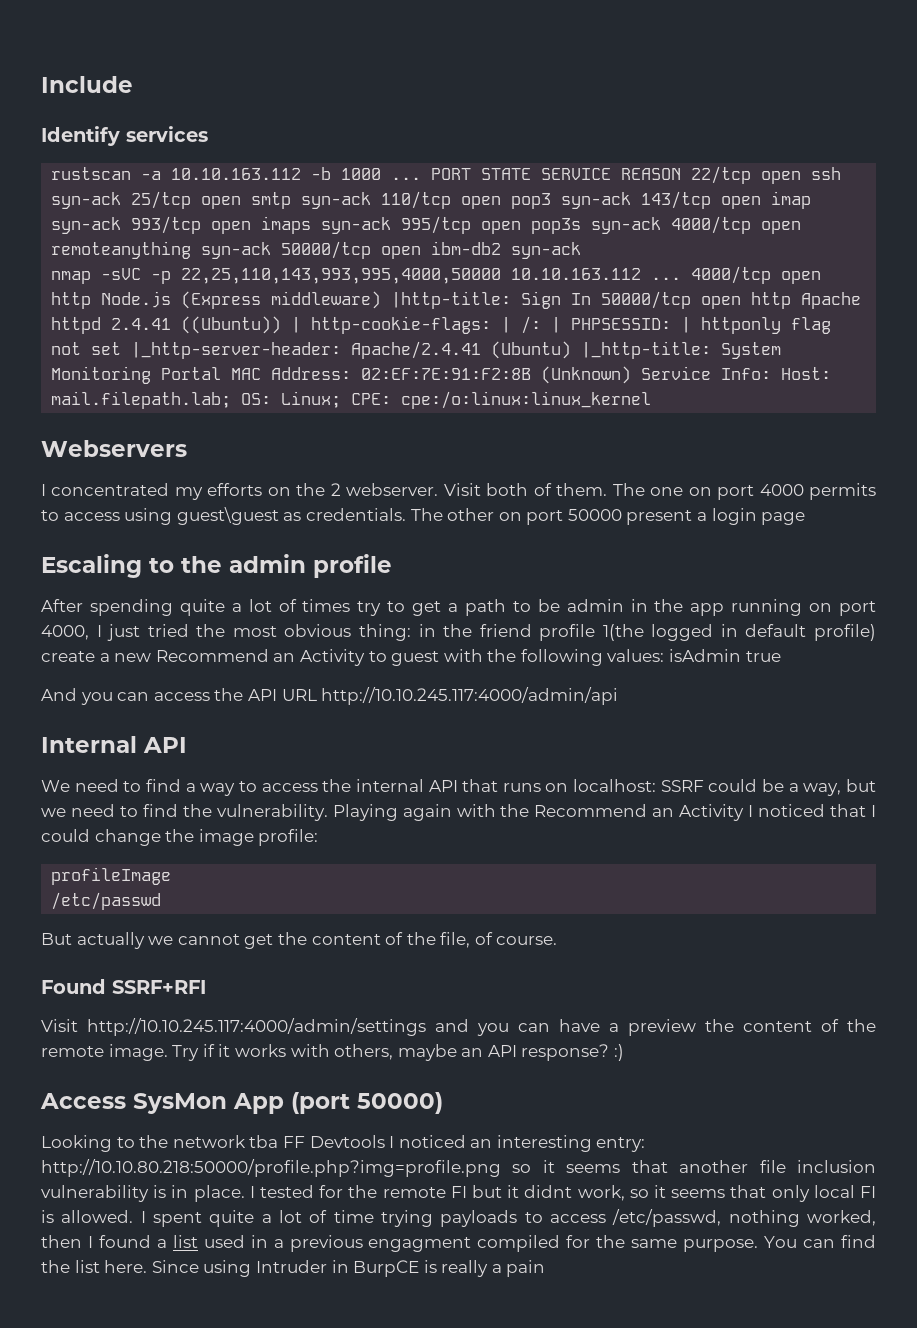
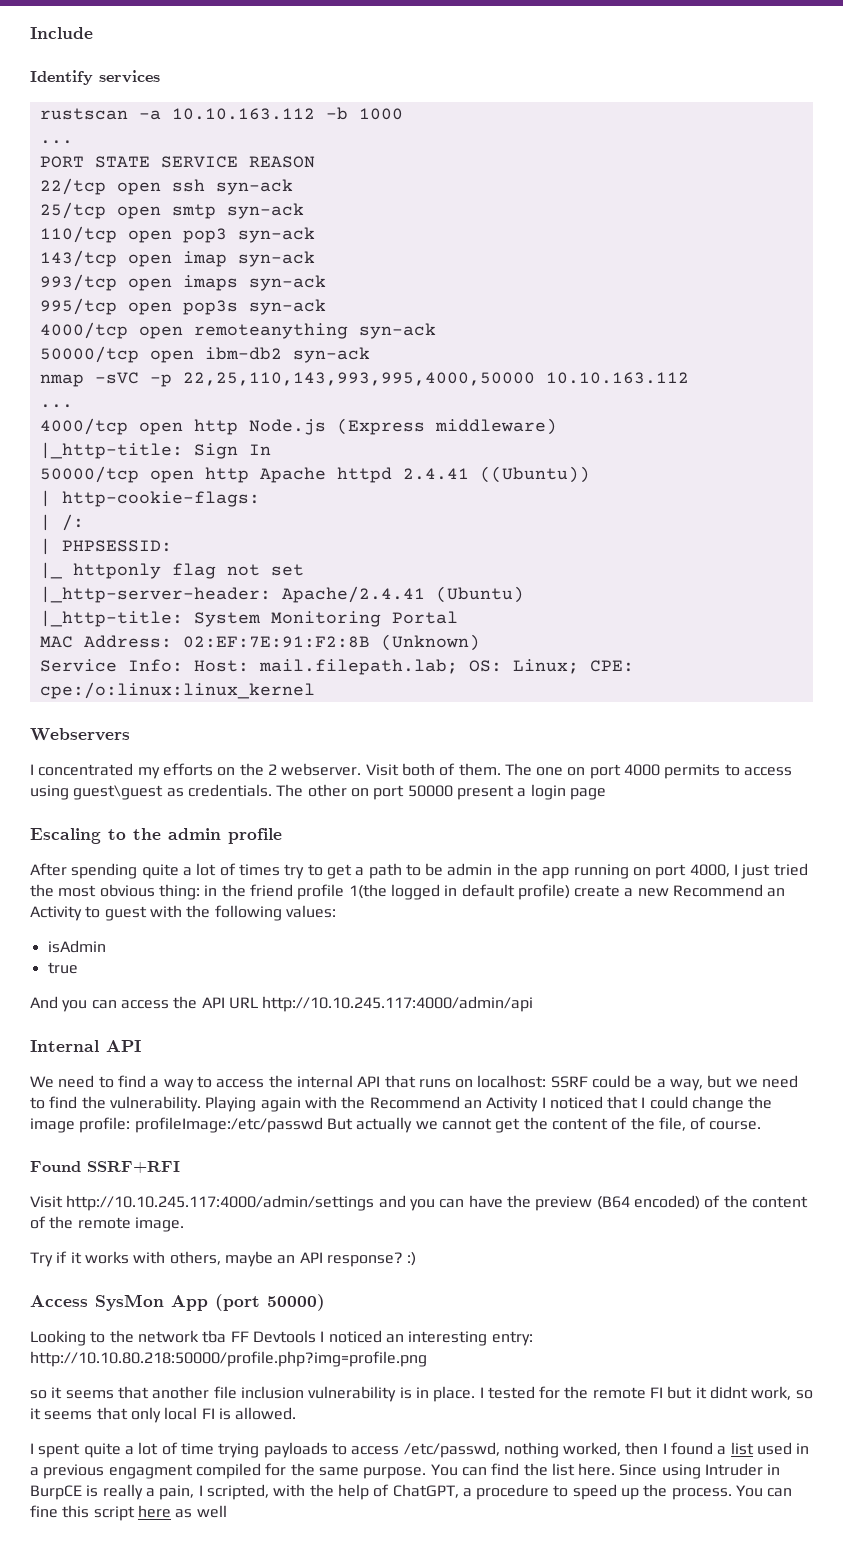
- rustscan -a 10.10.163.112 -b 1000 ... PORT STATE SERVICE REASON 22/tcp open ssh syn-ack 25/tcp open smtp syn-ack 110/tcp open pop3 syn-ack 143/tcp open imap syn-ack 993/tcp open imaps syn-ack 995/tcp open pop3s syn-ack 4000/tcp open remoteanything syn-ack 50000/tcp open ibm-db2 syn-ack
+ rustscan -a 10.10.163.112 -b 1000
+ ...
+ PORT STATE SERVICE REASON
+ 22/tcp open ssh syn-ack
+ 25/tcp open smtp syn-ack
+ 110/tcp open pop3 syn-ack
+ 143/tcp open imap syn-ack
+ 993/tcp open imaps syn-ack
+ 995/tcp open pop3s syn-ack
+ 4000/tcp open remoteanything syn-ack
+ 50000/tcp open ibm-db2 syn-ack
- nmap -sVC -p 22,25,110,143,993,995,4000,50000 10.10.163.112 ... 4000/tcp open http Node.js (Express middleware) |http-title: Sign In 50000/tcp open http Apache httpd 2.4.41 ((Ubuntu)) | http-cookie-flags: | /: | PHPSESSID: | httponly flag not set |_http-server-header: Apache/2.4.41 (Ubuntu) |_http-title: System Monitoring Portal MAC Address: 02:EF:7E:91:F2:8B (Unknown) Service Info: Host: mail.filepath.lab; OS: Linux; CPE: cpe:/o:linux:linux_kernel
+ nmap -sVC -p 22,25,110,143,993,995,4000,50000 10.10.163.112
+ ...
+ 4000/tcp open http Node.js (Express middleware)
+ |_http-title: Sign In
+ 50000/tcp open http Apache httpd 2.4.41 ((Ubuntu))
+ | http-cookie-flags:
+ | /:
+ | PHPSESSID:
+ |_ httponly flag not set
+ |_http-server-header: Apache/2.4.41 (Ubuntu)
+ |_http-title: System Monitoring Portal
+ MAC Address: 02:EF:7E:91:F2:8B (Unknown)
+ Service Info: Host: mail.filepath.lab; OS: Linux; CPE: cpe:/o:linux:linux_kernel
- After spending quite a lot of times try to get a path to be admin in the app running on port 4000, I just tried the most obvious thing: in the friend profile 1(the logged in default profile) create a new Recommend an Activity to guest with the following values: isAdmin true
+ After spending quite a lot of times try to get a path to be admin in the app running on port 4000, I just tried the most obvious thing: in the friend profile 1(the logged in default profile) create a new Recommend an Activity to guest with the following values:
+ isAdmin
+ true
- Playing again with the Recommend an Activity I noticed that I could change the image profile:
- profileImage
- /etc/passwd
- But actually we cannot get the content of the file, of course.
+ Playing again with the Recommend an Activity I noticed that I could change the image profile: profileImage:/etc/passwd But actually we cannot get the content of the file, of course.
- Visit http://10.10.245.117:4000/admin/settings and you can have a preview the content of the remote image. Try if it works with others, maybe an API response? :)
+ Visit http://10.10.245.117:4000/admin/settings and you can have the preview (B64 encoded) of the content of the remote image.
+ Try if it works with others, maybe an API response? :)
- Looking to the network tba FF Devtools I noticed an interesting entry: http://10.10.80.218:50000/profile.php?img=profile.png so it seems that another file inclusion vulnerability is in place.
+ Looking to the network tba FF Devtools I noticed an interesting entry: http://10.10.80.218:50000/profile.php?img=profile.png
+ so it seems that another file inclusion vulnerability is in place.
- I tested for the remote FI but it didnt work, so it seems that only local FI is allowed. I spent quite a lot of time trying payloads to access /etc/passwd, nothing worked, then I found a list used in a previous engagment compiled for the same purpose.
+ I tested for the remote FI but it didnt work, so it seems that only local FI is allowed.
+ I spent quite a lot of time trying payloads to access /etc/passwd, nothing worked, then I found a list used in a previous engagment compiled for the same purpose.
- Since using Intruder in BurpCE is really a pain
+ Since using Intruder in BurpCE is really a pain, I scripted, with the help of ChatGPT, a procedure to speed up the process. You can fine this script here as well

